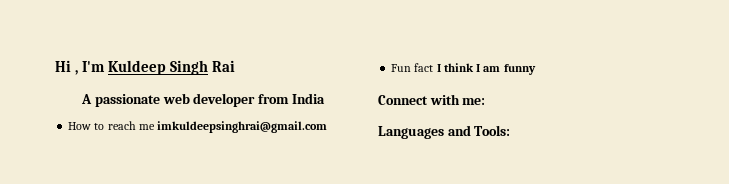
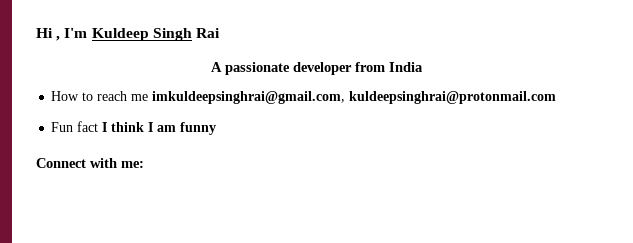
- A passionate web developer from India
+ A passionate developer from India
- How to reach me imkuldeepsinghrai@gmail.com
+ How to reach me imkuldeepsinghrai@gmail.com, kuldeepsinghrai@protonmail.com
- Languages and Tools:

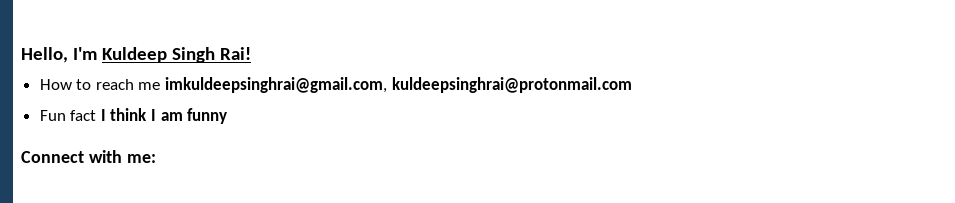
- Hi , I'm Kuldeep Singh Rai
- A passionate developer from India
+ Hello, I'm Kuldeep Singh Rai!

